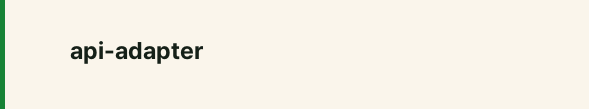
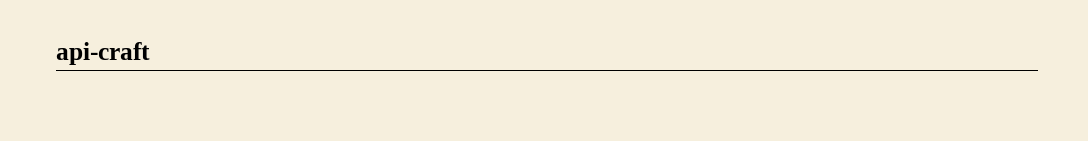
- api-adapter
+ api-craft

